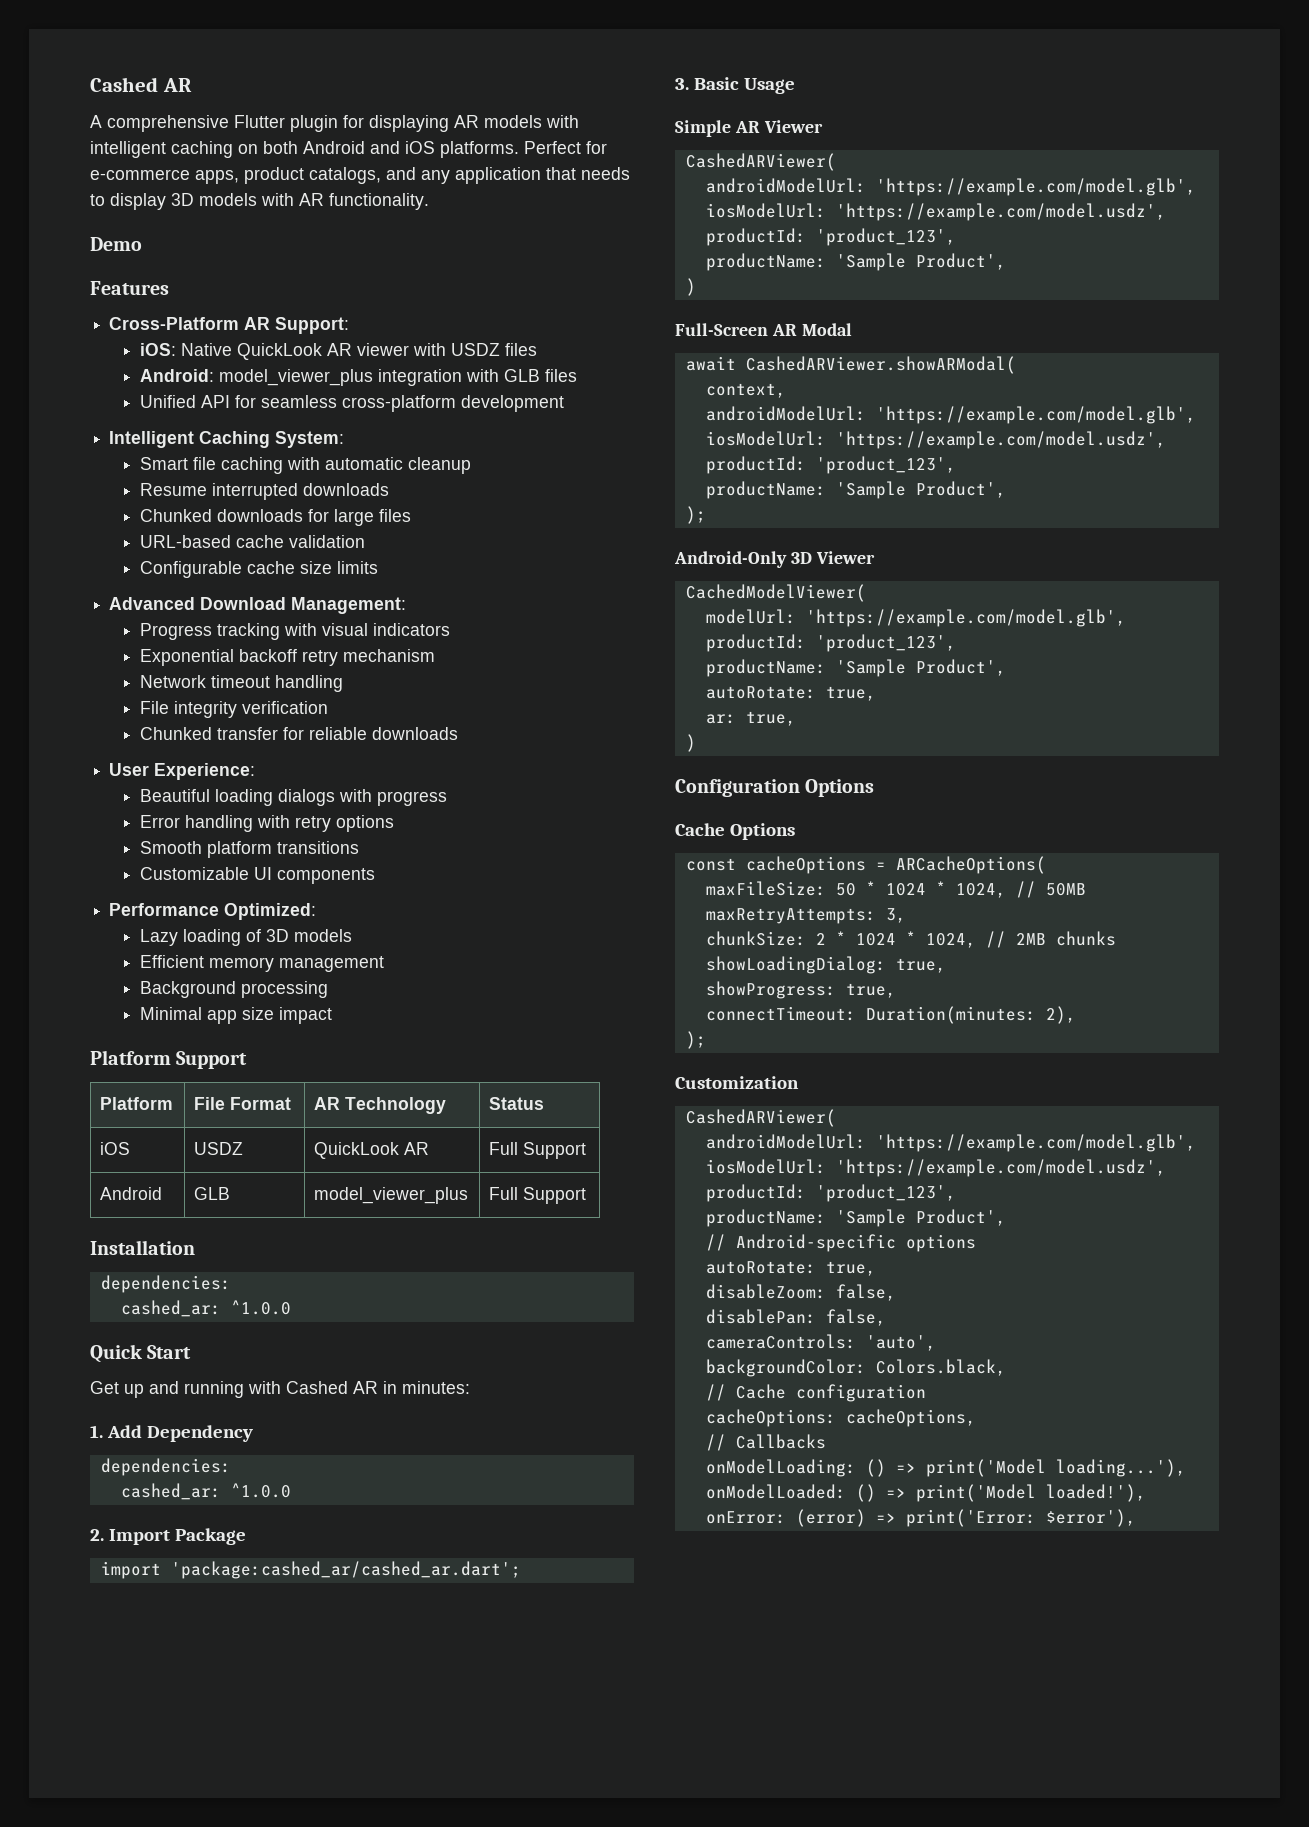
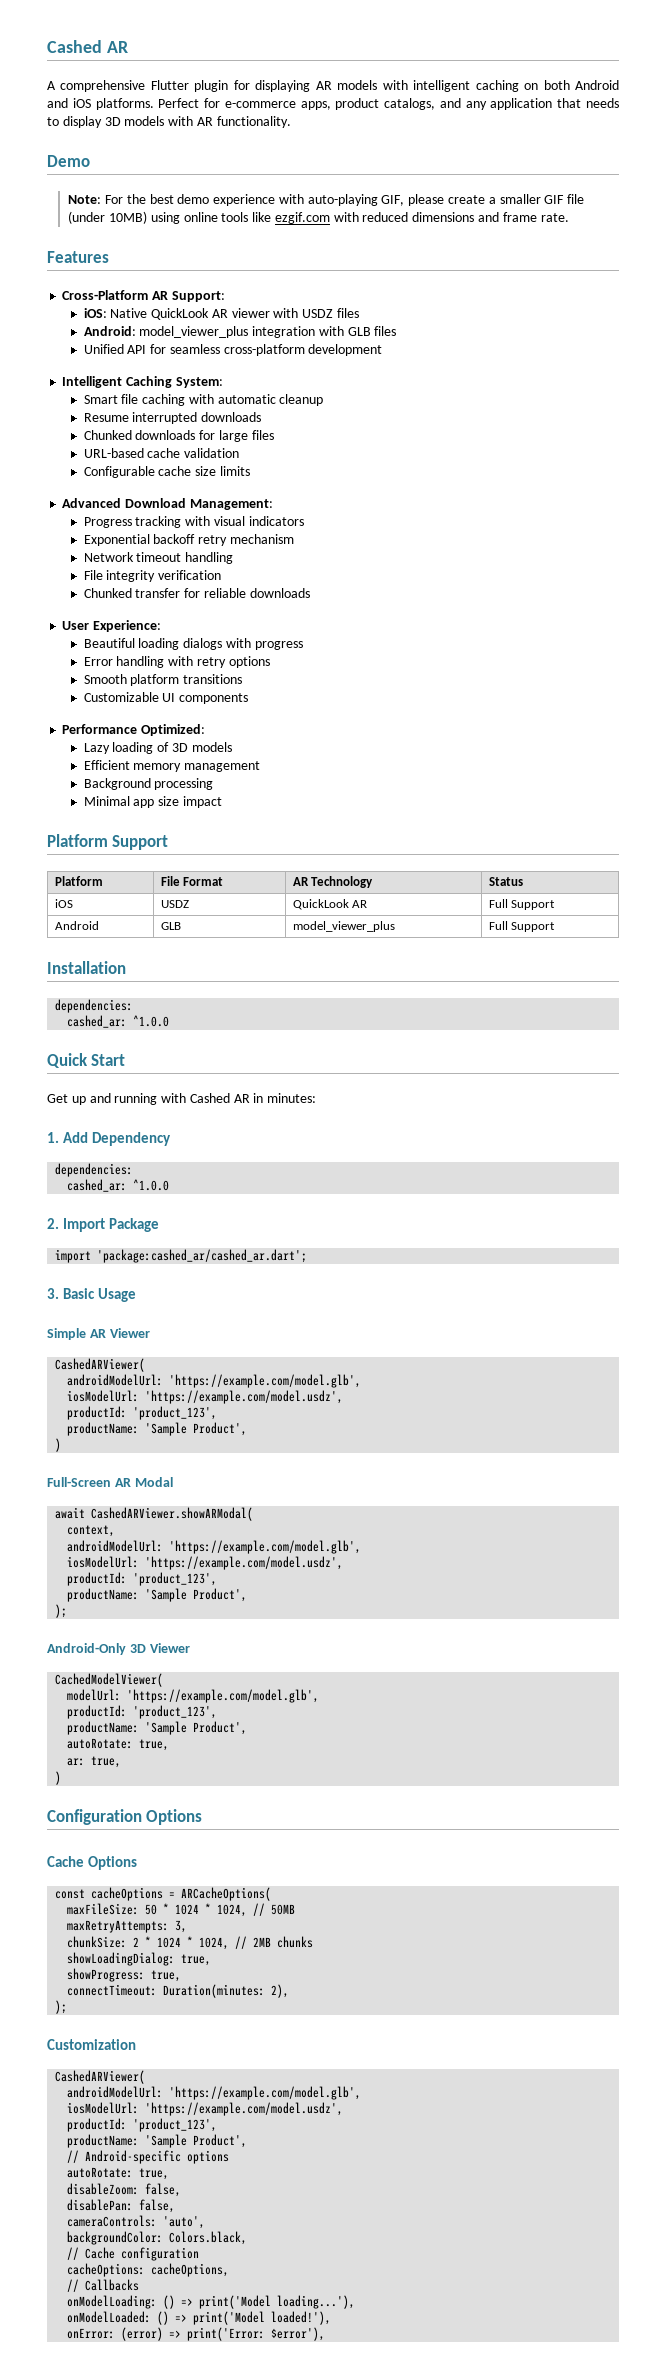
+ Note: For the best demo experience with auto-playing GIF, please create a smaller GIF file (under 10MB) using online tools like ezgif.com with reduced dimensions and frame rate.

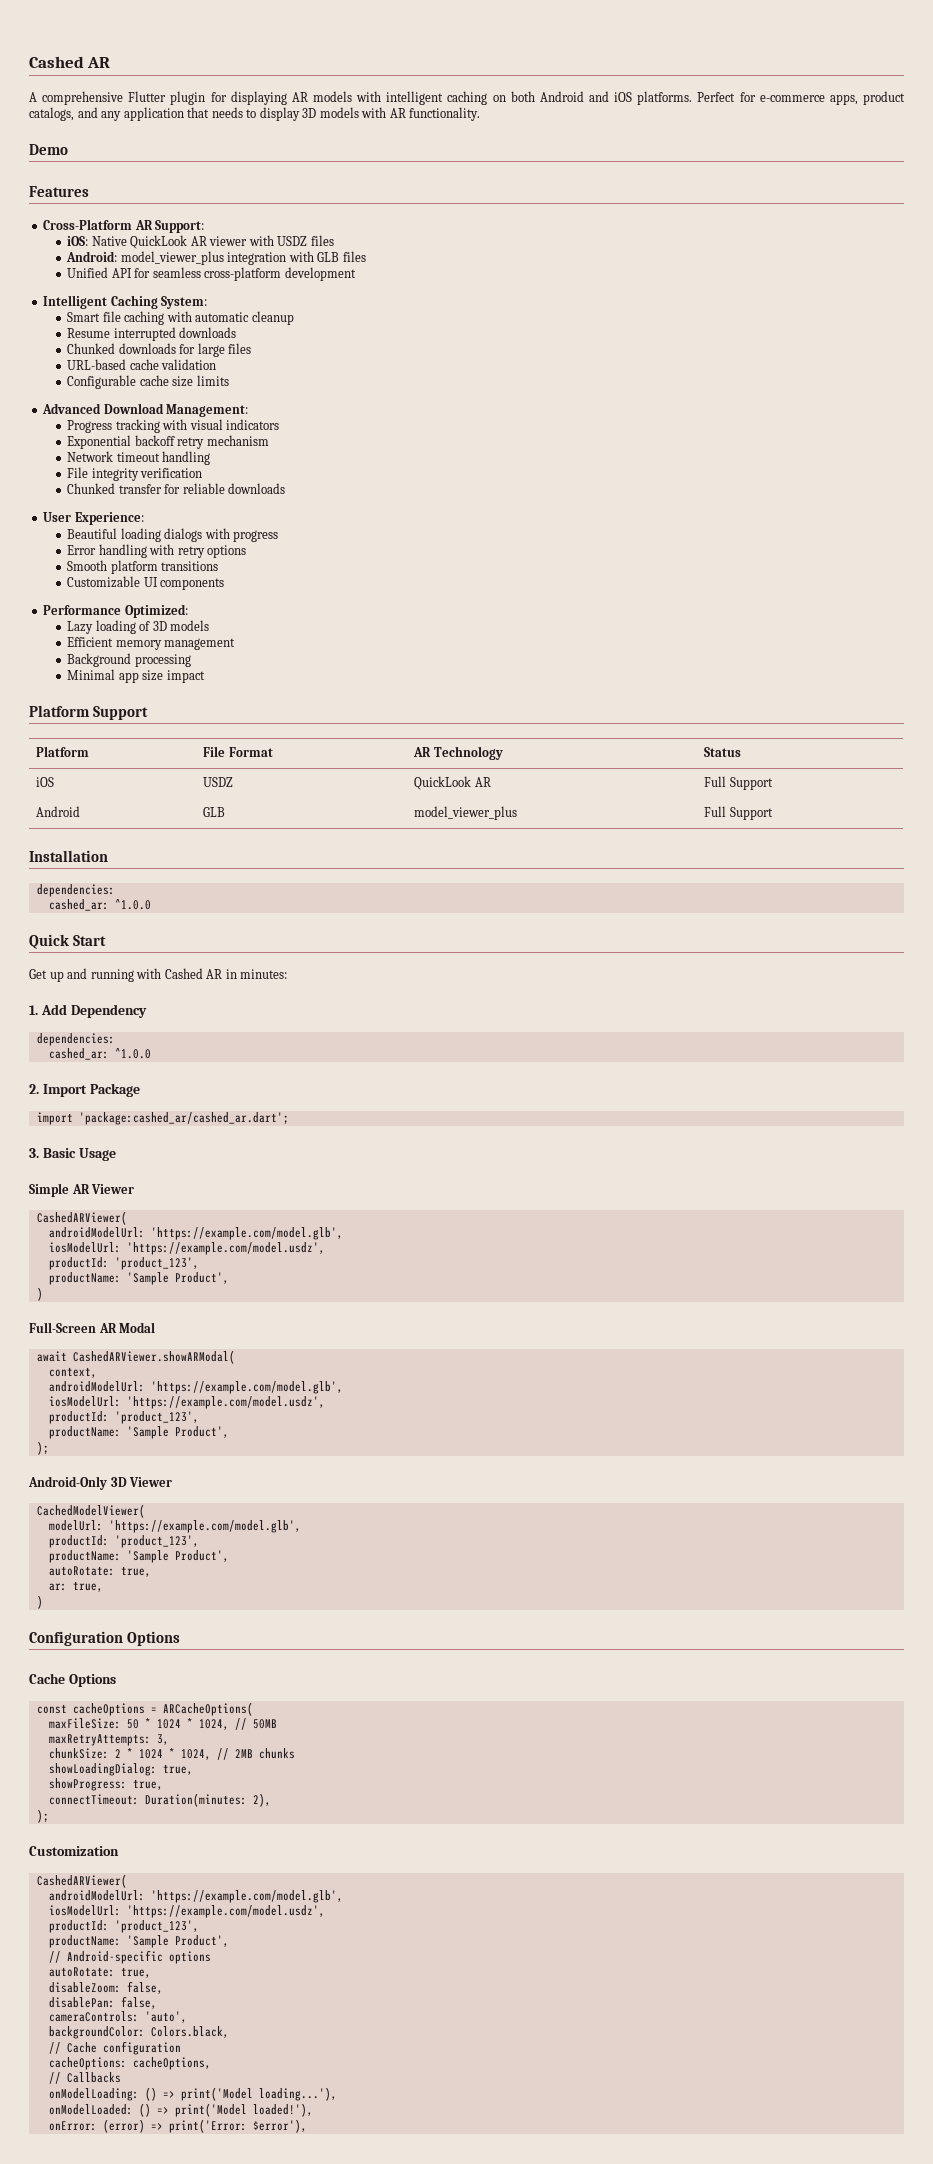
- Note: For the best demo experience with auto-playing GIF, please create a smaller GIF file (under 10MB) using online tools like ezgif.com with reduced dimensions and frame rate.

